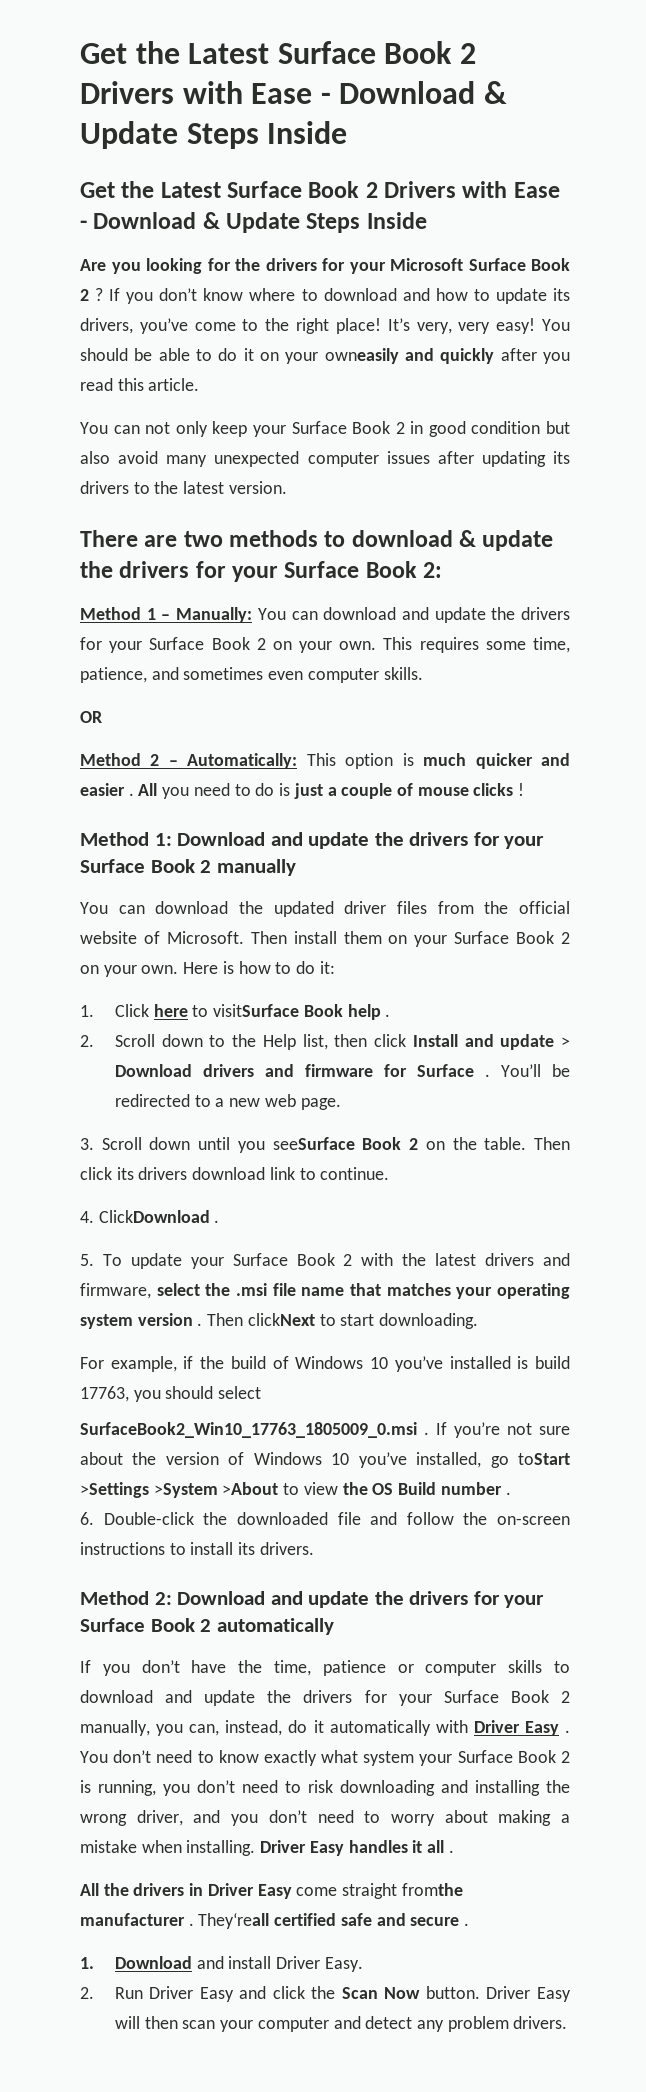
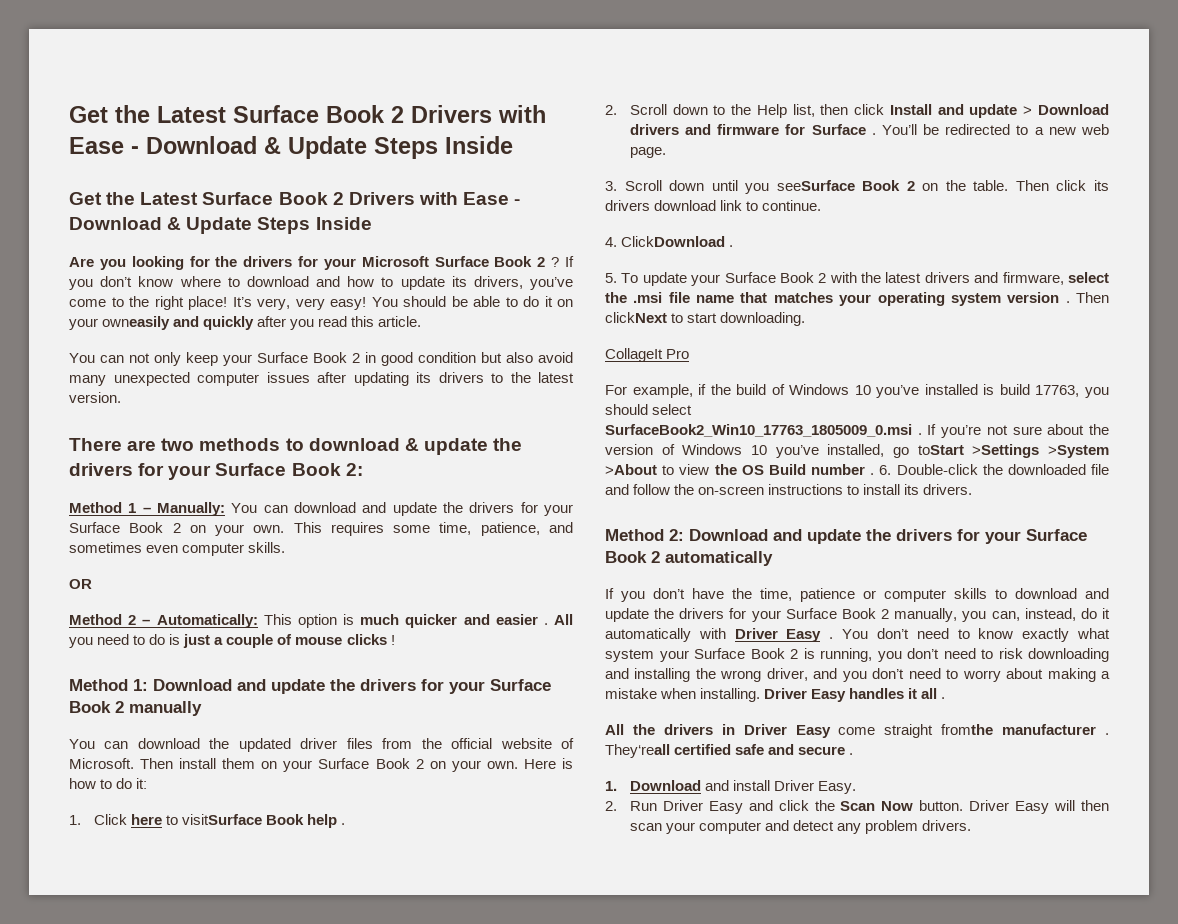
+ CollageIt Pro
- If you’re not sure about the version of Windows 10 you’ve installed, go toStart >Settings >System >About to view the OS Build number .
- 6. Double-click the downloaded file and follow the on-screen instructions to install its drivers.
+ If you’re not sure about the version of Windows 10 you’ve installed, go toStart >Settings >System >About to view the OS Build number . 6. Double-click the downloaded file and follow the on-screen instructions to install its drivers.

